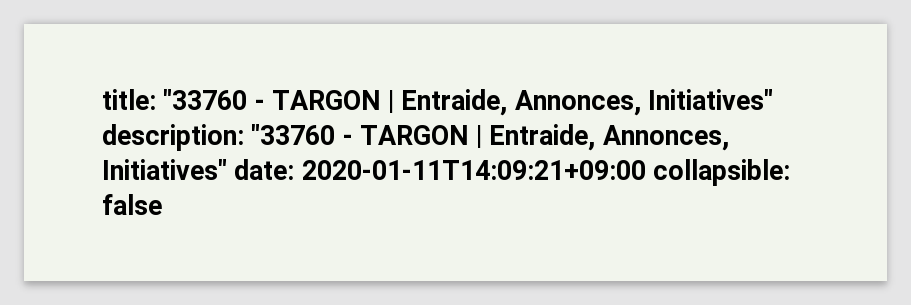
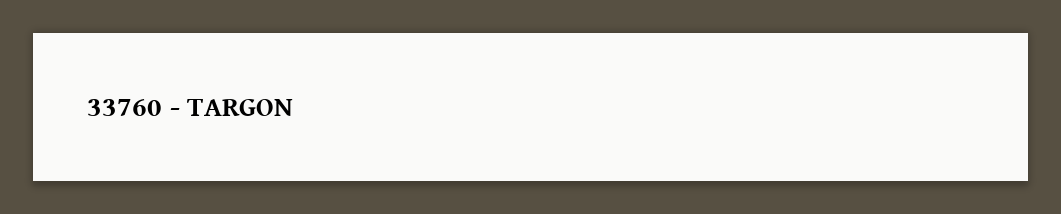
- title: "33760 - TARGON | Entraide, Annonces, Initiatives" description: "33760 - TARGON | Entraide, Annonces, Initiatives" date: 2020-01-11T14:09:21+09:00 collapsible: false
+ 33760 - TARGON

